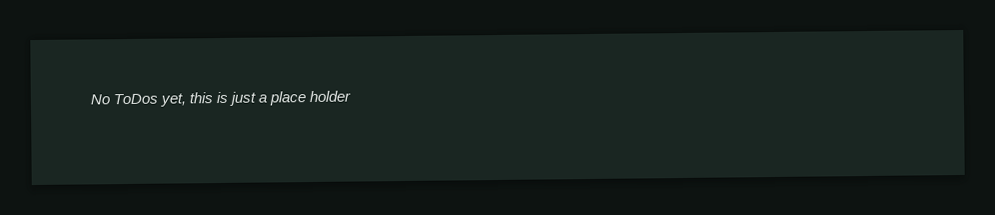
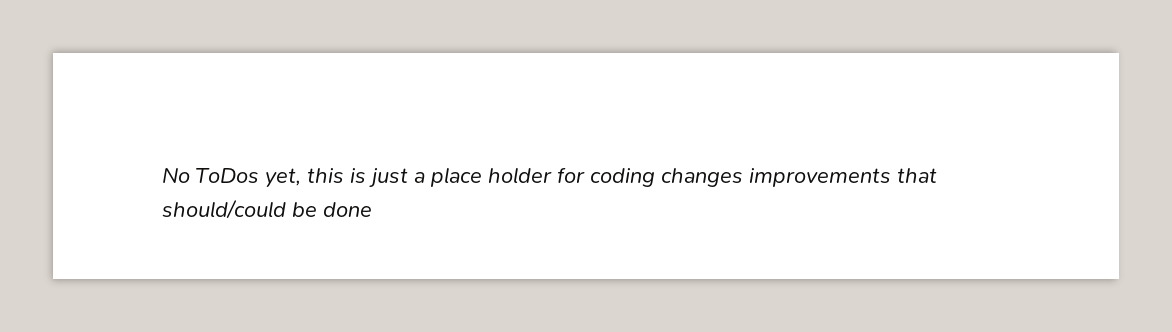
- No ToDos yet, this is just a place holder
+ No ToDos yet, this is just a place holder for coding changes improvements that should/could be done

